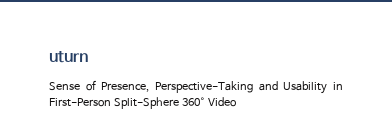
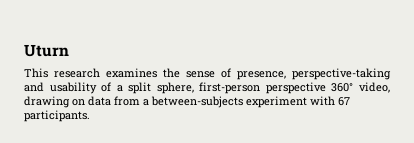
- uturn
- Sense of Presence, Perspective-Taking and Usability in First-Person Split-Sphere 360° Video
+ Uturn
+ This research examines the sense of presence, perspective-taking and usability of a split sphere, first-person perspective 360° video, drawing on data from a between-subjects experiment with 67 participants.

